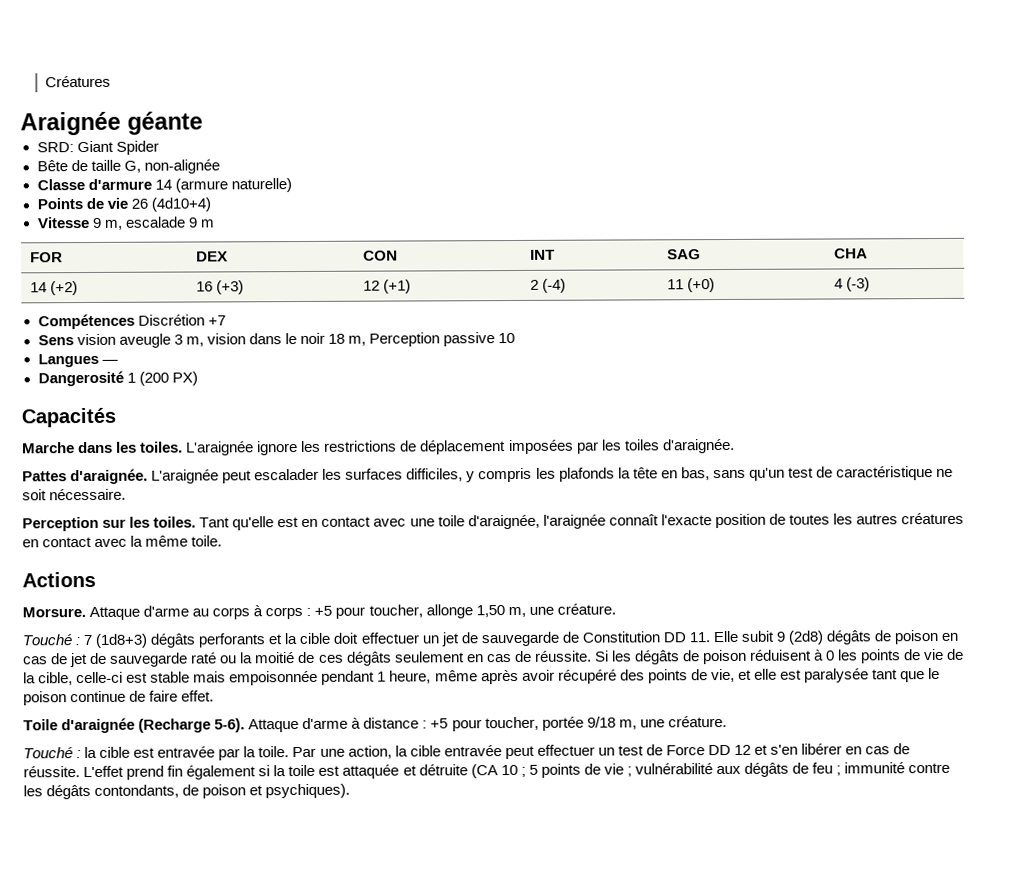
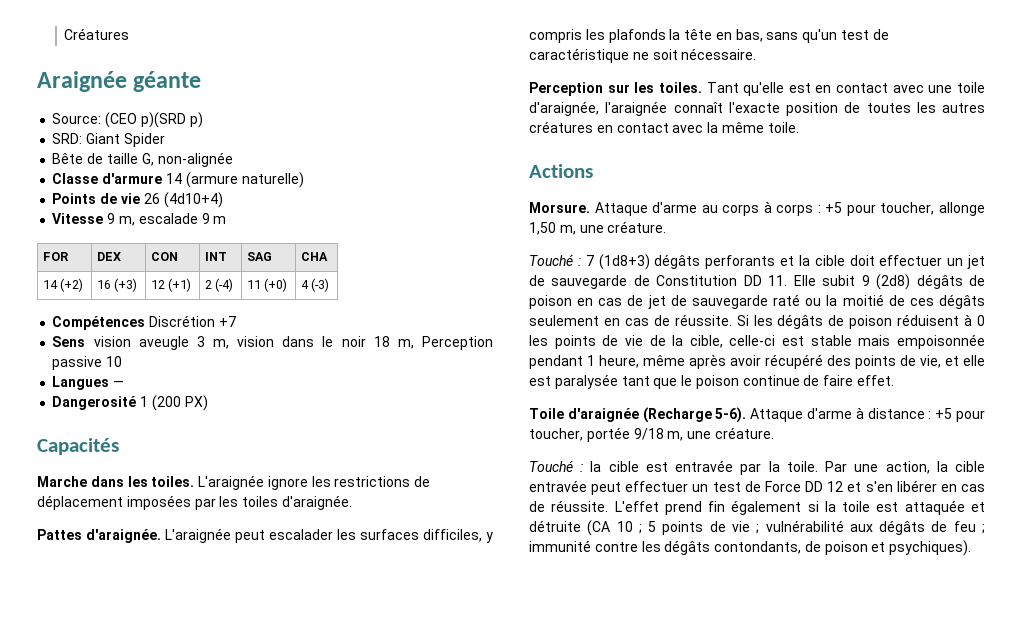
+ Source: (CEO p)(SRD p)

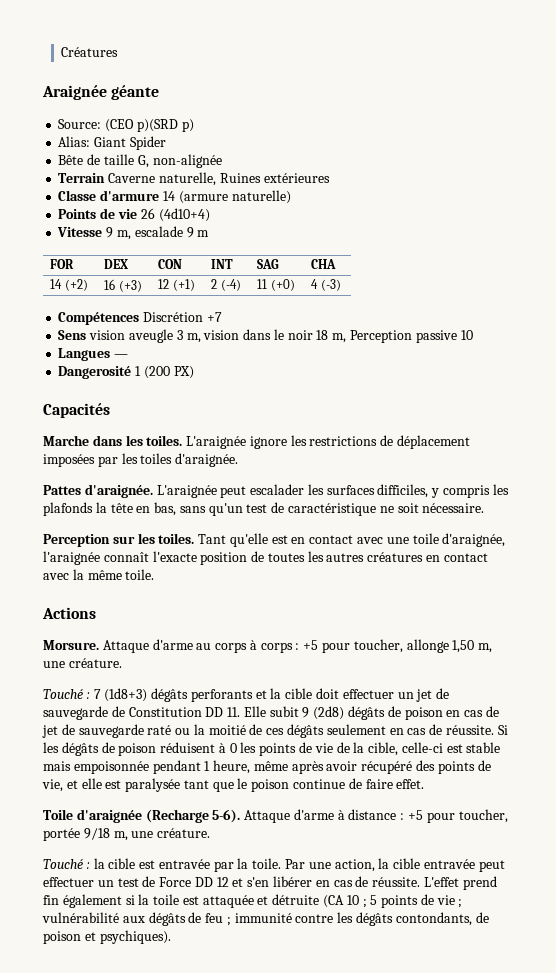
- SRD: Giant Spider
+ Alias: Giant Spider
+ Terrain Caverne naturelle, Ruines extérieures

